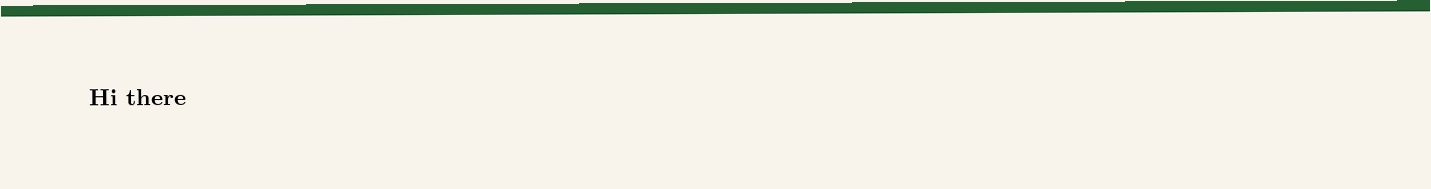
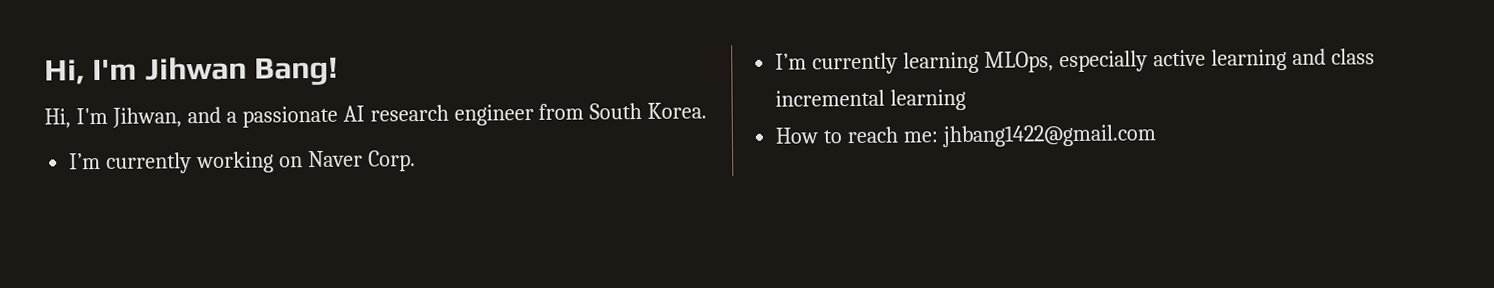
- Hi there
+ Hi, I'm Jihwan Bang!
+ Hi, I'm Jihwan, and a passionate AI research engineer from South Korea.
+ I’m currently working on Naver Corp.
+ I’m currently learning MLOps, especially active learning and class incremental learning
+ How to reach me: jhbang1422@gmail.com

